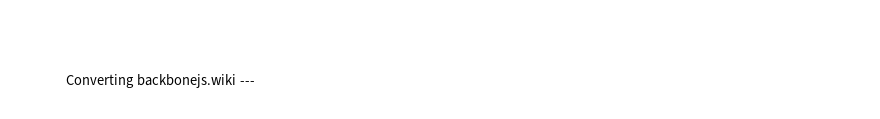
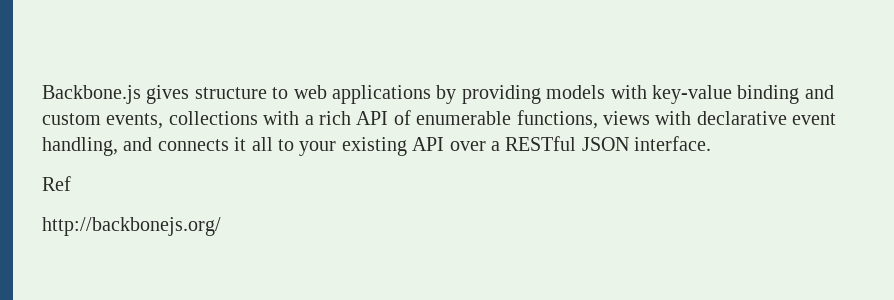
- Converting backbonejs.wiki ---
+ Backbone.js gives structure to web applications by providing models with key-value binding and custom events, collections with a rich API of enumerable functions, views with declarative event handling, and connects it all to your existing API over a RESTful JSON interface.
+ Ref
+ http://backbonejs.org/

